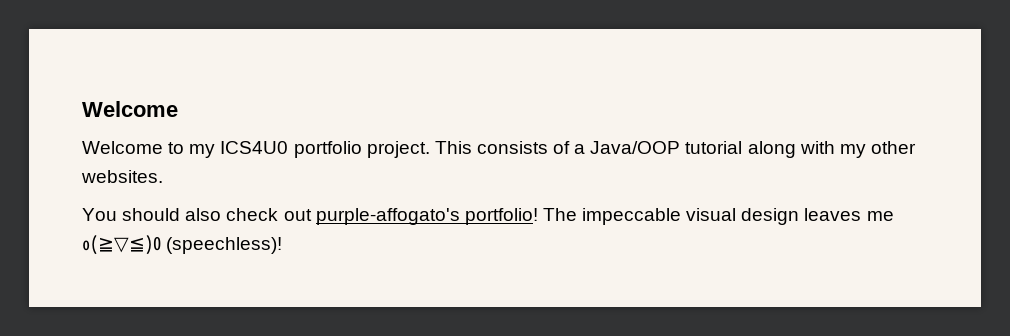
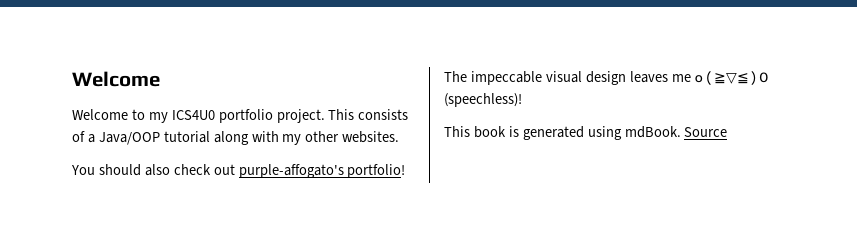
+ This book is generated using mdBook. Source

